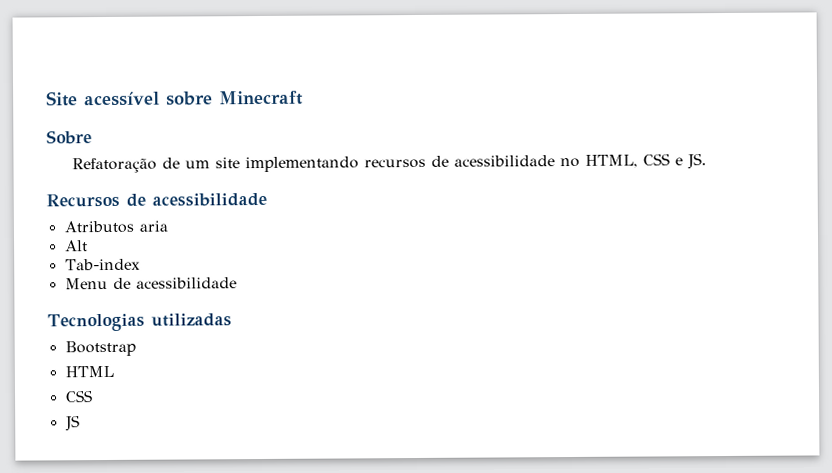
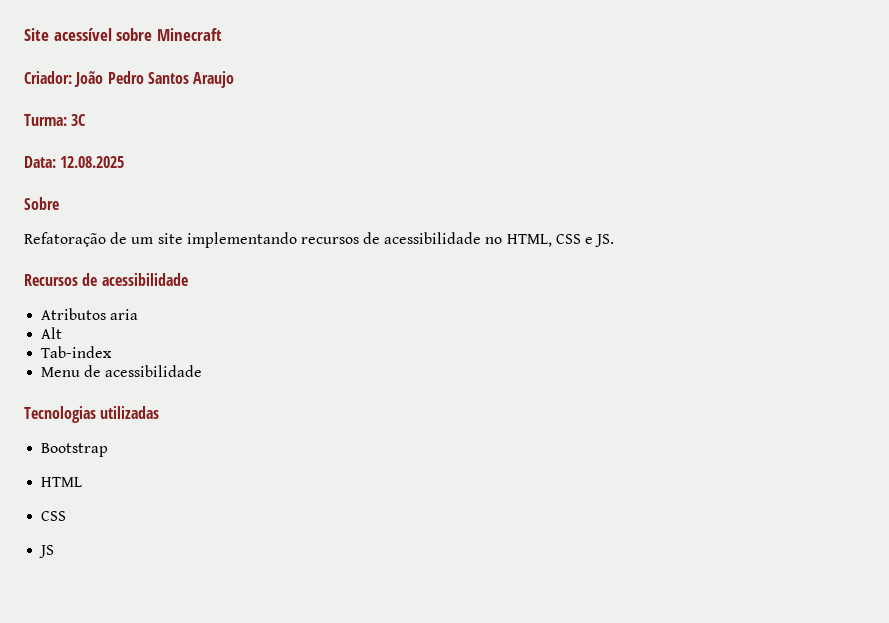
+ Criador: João Pedro Santos Araujo
+ Turma: 3C
+ Data: 12.08.2025

